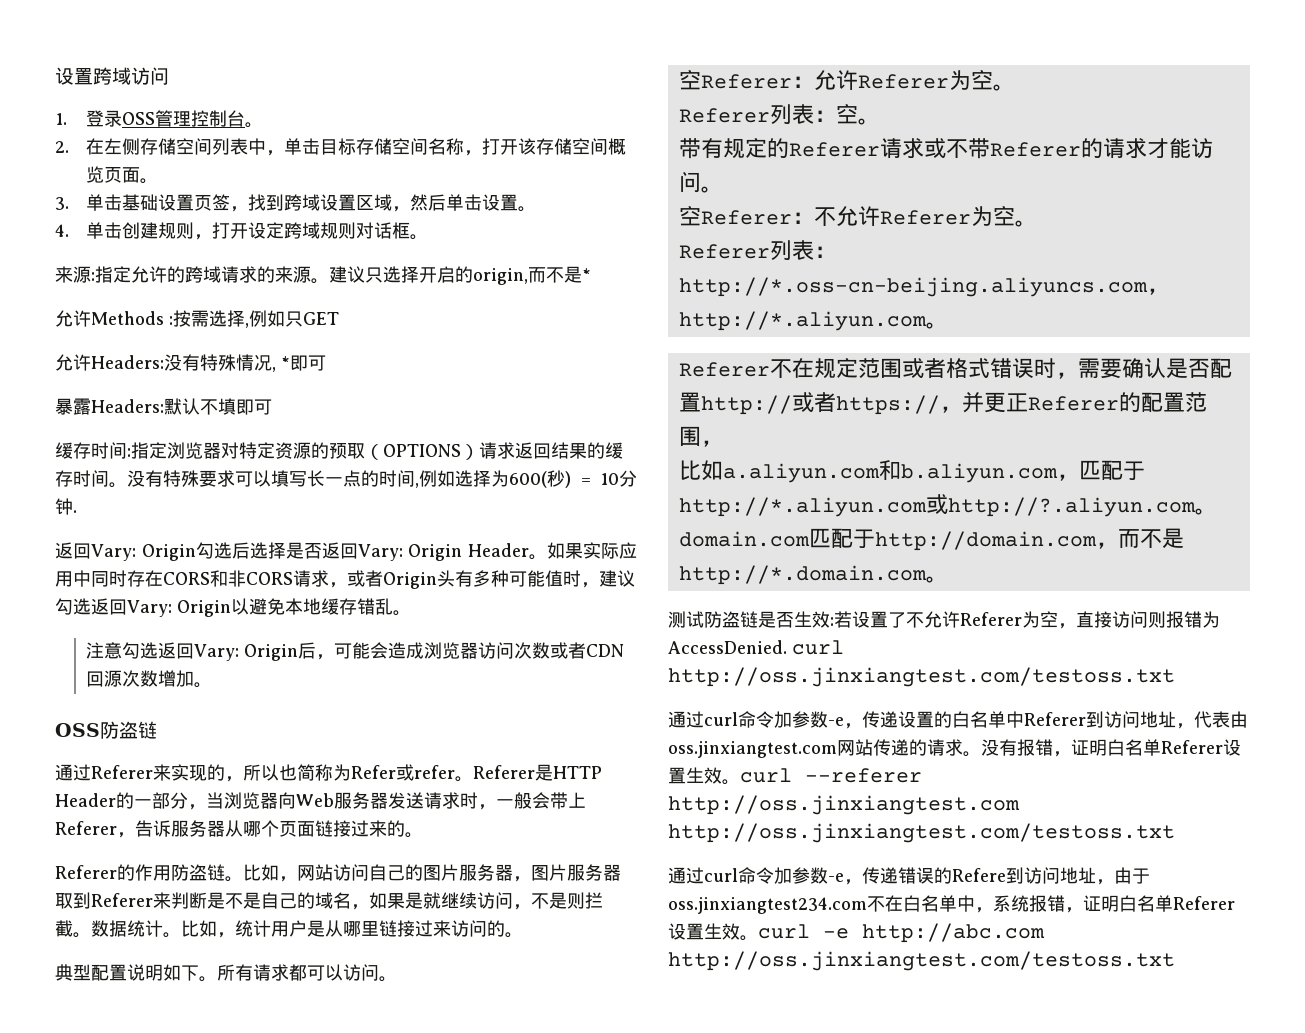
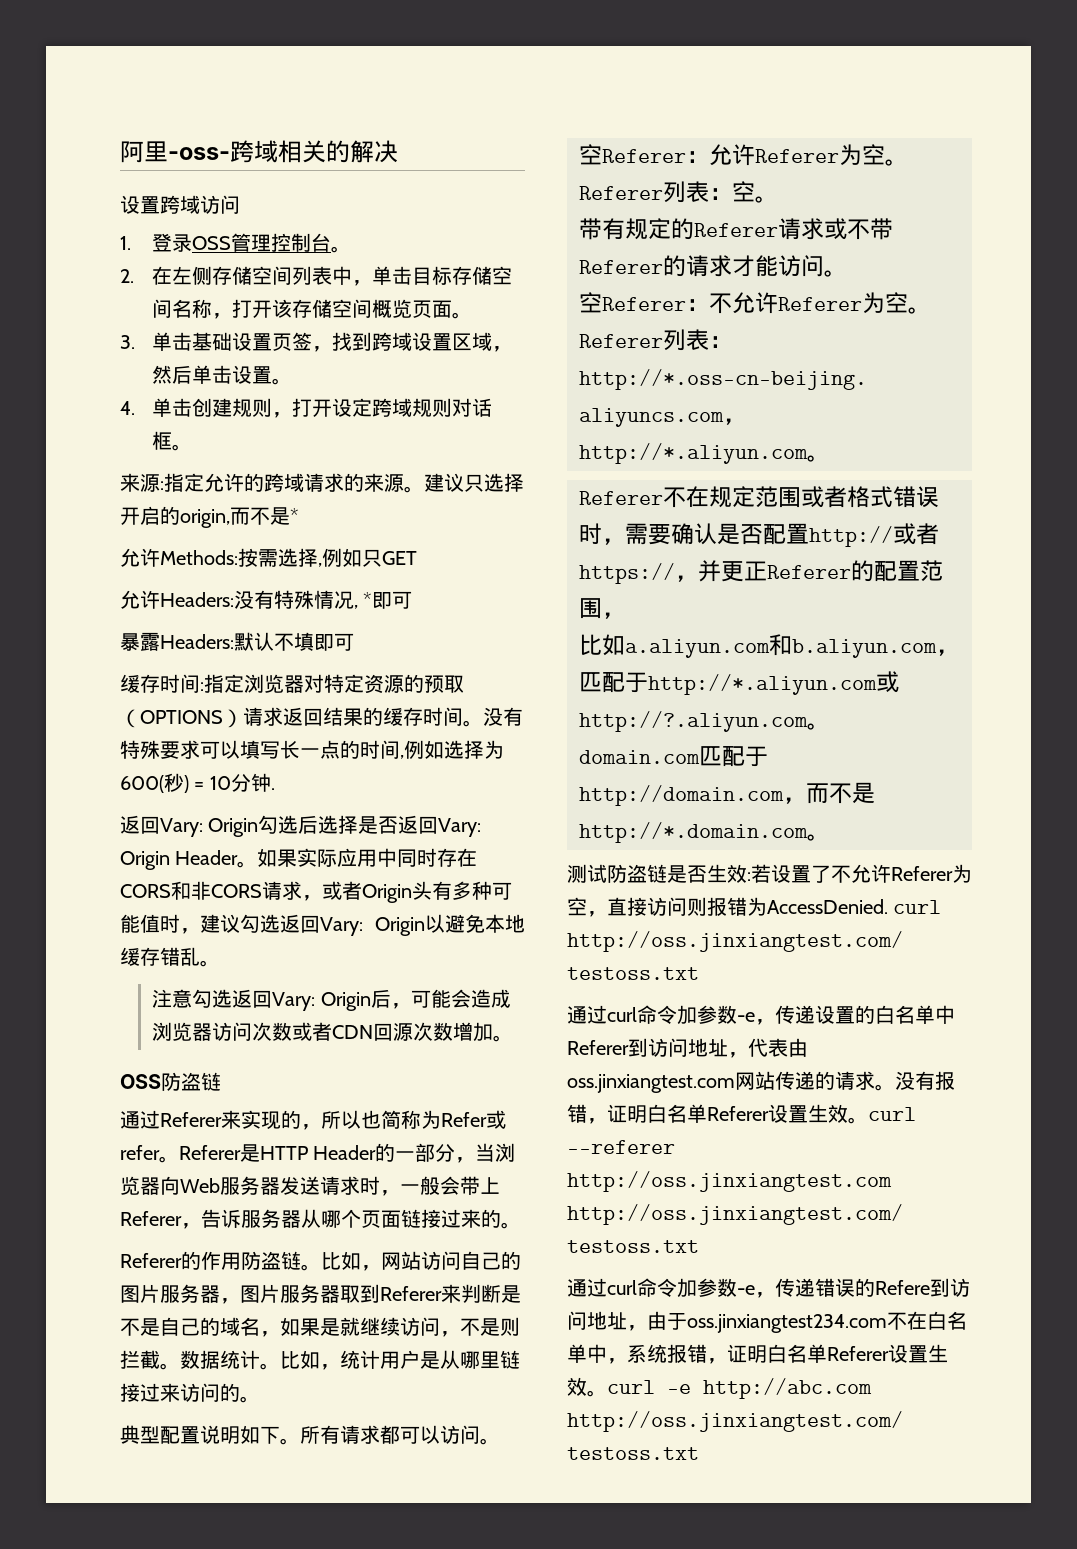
+ 阿里-oss-跨域相关的解决
- 允许Methods :按需选择,例如只GET
+ 允许Methods:按需选择,例如只GET

